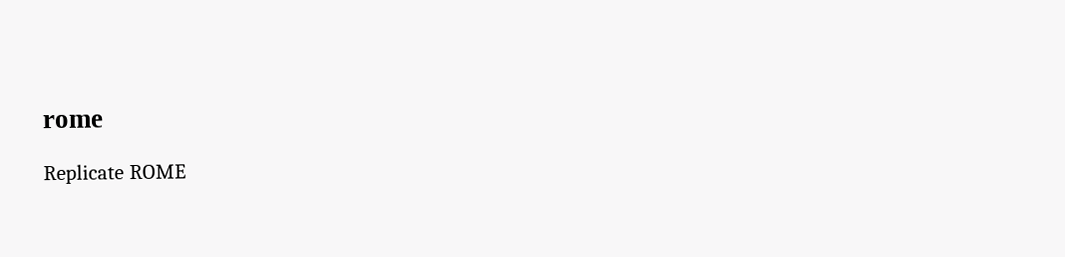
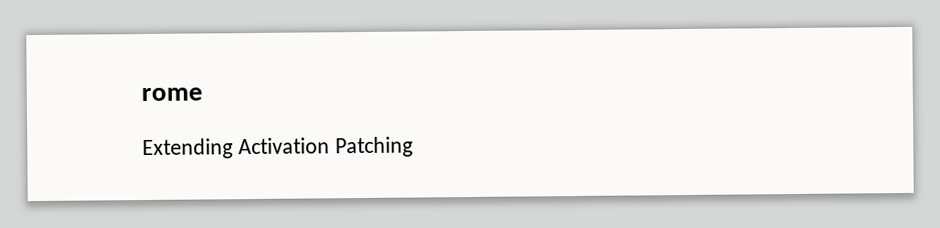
- Replicate ROME
+ Extending Activation Patching

